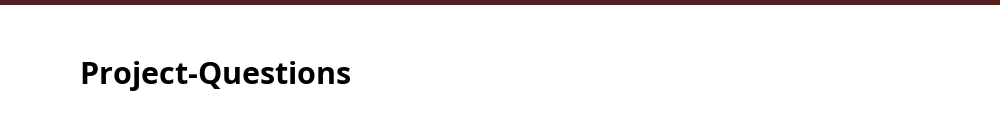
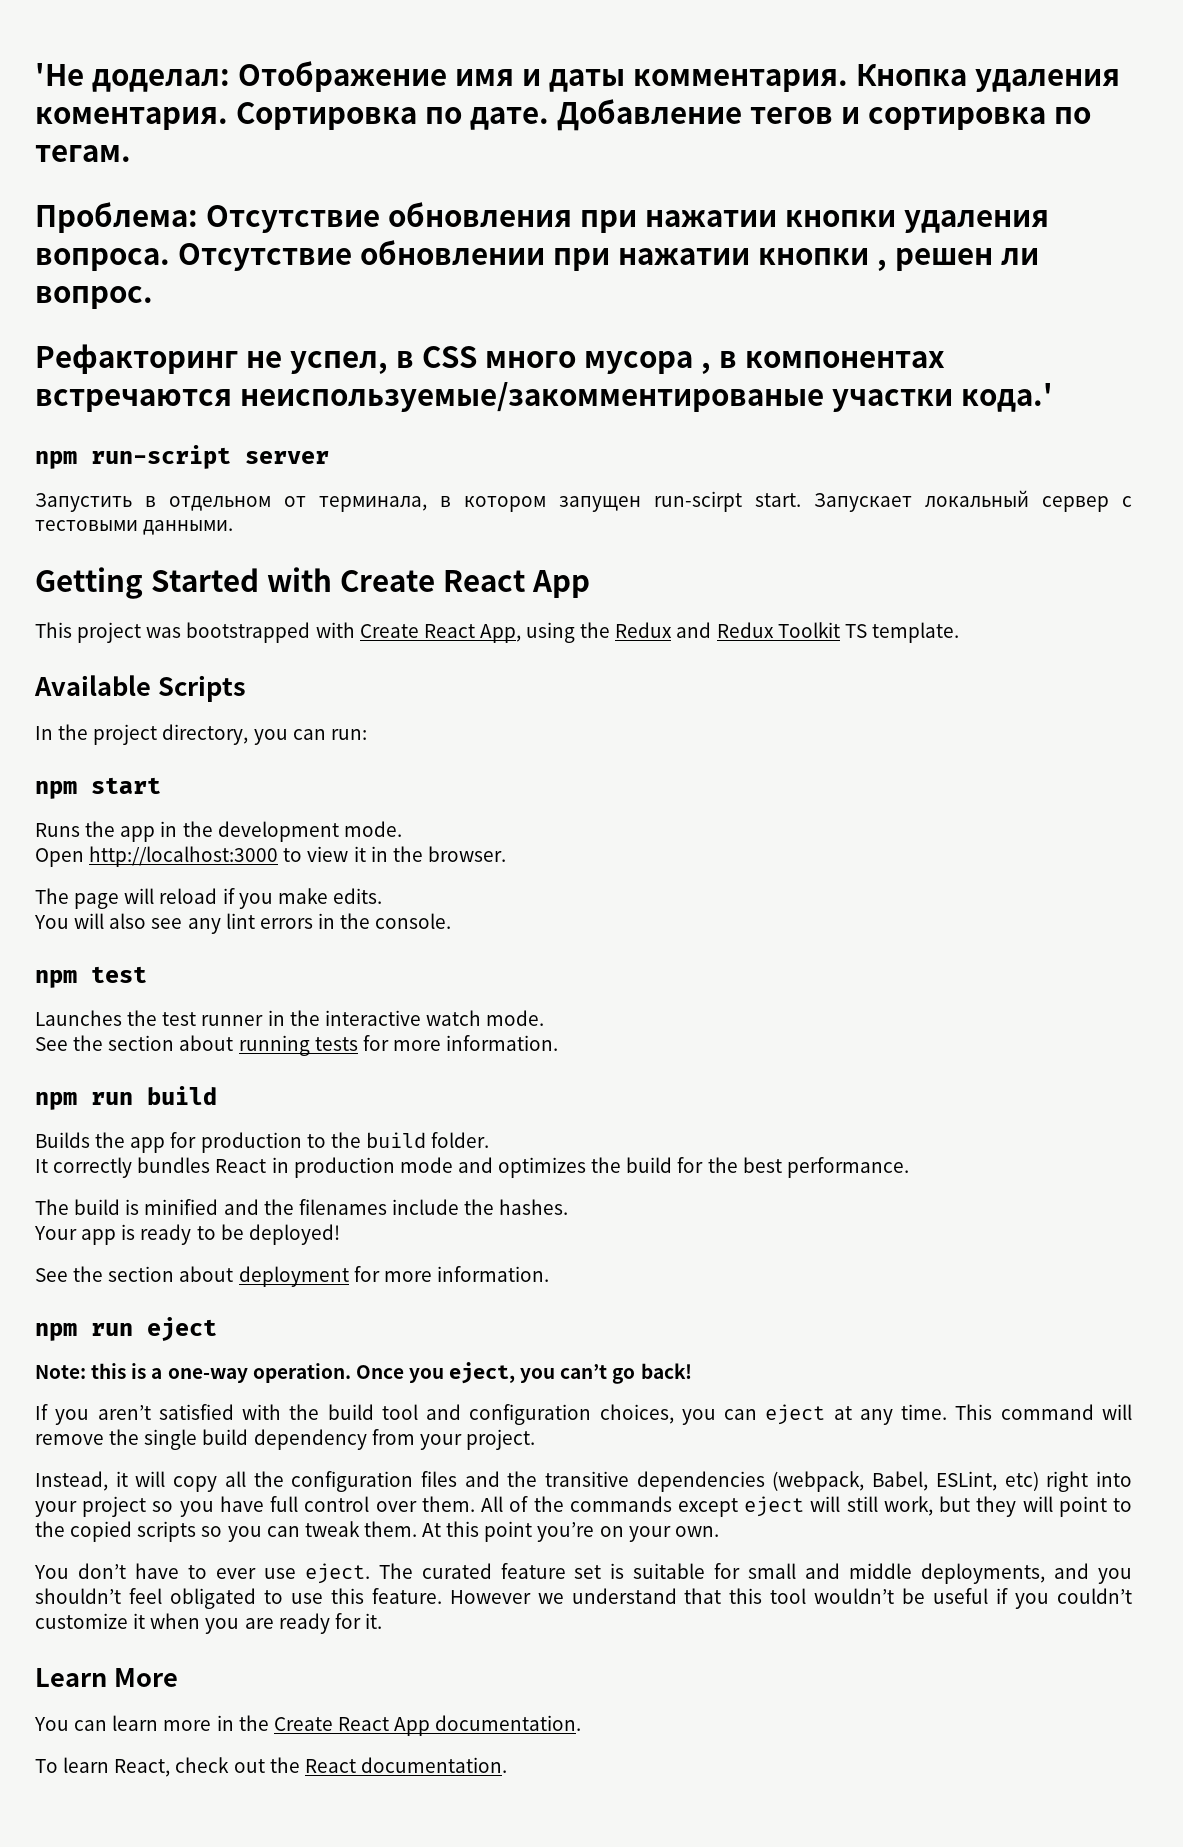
- Project-Questions
+ 'Не доделал: Отображение имя и даты комментария. Кнопка удаления коментария. Сортировка по дате. Добавление тегов и сортировка по тегам.
+ Проблема: Отсутствие обновления при нажатии кнопки удаления вопроса. Отсутствие обновлении при нажатии кнопки , решен ли вопрос.
+ Рефакторинг не успел, в CSS много мусора , в компонентах встречаются неиспользуемые/закомментированые участки кода.'
+ npm run-script server
+ Запустить в отдельном от терминала, в котором запущен run-scirpt start. Запускает локальный сервер с тестовыми данными.
+ Getting Started with Create React App
+ This project was bootstrapped with Create React App, using the Redux and Redux Toolkit TS template.
+ Available Scripts
+ In the project directory, you can run:
+ npm start
+ Runs the app in the development mode.
+ Open http://localhost:3000 to view it in the browser.
+ The page will reload if you make edits.
+ You will also see any lint errors in the console.
+ npm test
+ Launches the test runner in the interactive watch mode.
+ See the section about running tests for more information.
+ npm run build
+ Builds the app for production to the build folder.
+ It correctly bundles React in production mode and optimizes the build for the best performance.
+ The build is minified and the filenames include the hashes.
+ Your app is ready to be deployed!
+ See the section about deployment for more information.
+ npm run eject
+ Note: this is a one-way operation. Once you eject, you can’t go back!
+ If you aren’t satisfied with the build tool and configuration choices, you can eject at any time. This command will remove the single build dependency from your project.
+ Instead, it will copy all the configuration files and the transitive dependencies (webpack, Babel, ESLint, etc) right into your project so you have full control over them. All of the commands except eject will still work, but they will point to the copied scripts so you can tweak them. At this point you’re on your own.
+ You don’t have to ever use eject. The curated feature set is suitable for small and middle deployments, and you shouldn’t feel obligated to use this feature. However we understand that this tool wouldn’t be useful if you couldn’t customize it when you are ready for it.
+ Learn More
+ You can learn more in the Create React App documentation.
+ To learn React, check out the React documentation.

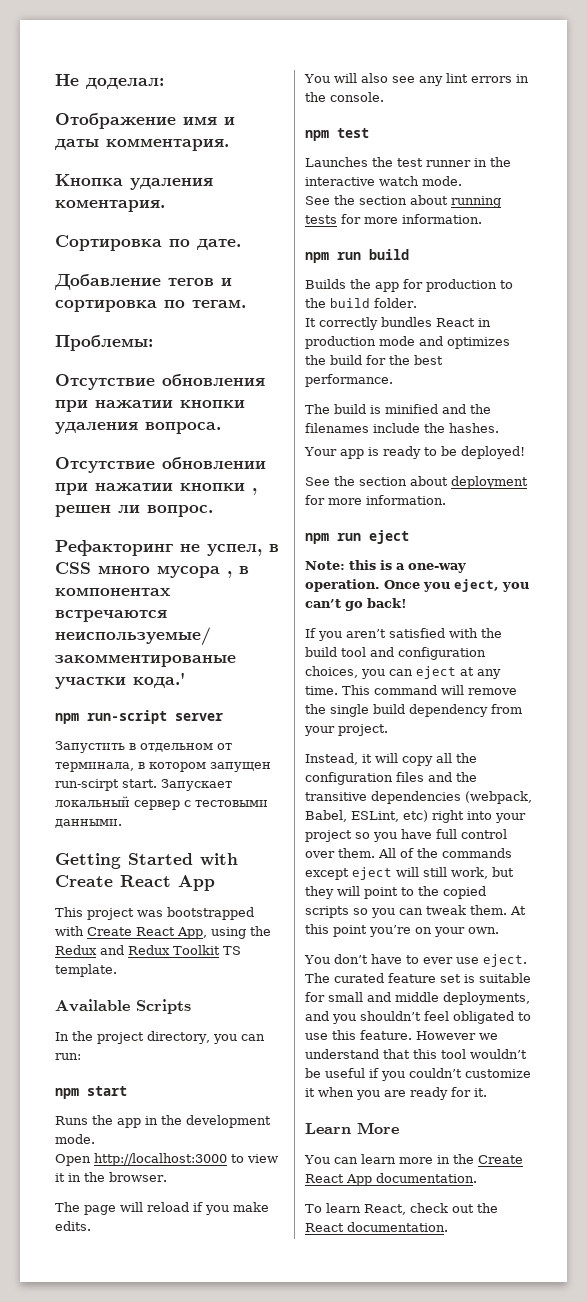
- 'Не доделал: Отображение имя и даты комментария. Кнопка удаления коментария. Сортировка по дате. Добавление тегов и сортировка по тегам.
+ Не доделал:
+ Отображение имя и даты комментария.
+ Кнопка удаления коментария.
+ Сортировка по дате.
+ Добавление тегов и сортировка по тегам.
- Проблема: Отсутствие обновления при нажатии кнопки удаления вопроса. Отсутствие обновлении при нажатии кнопки , решен ли вопрос.
+ Проблемы:
+ Отсутствие обновления при нажатии кнопки удаления вопроса.
+ Отсутствие обновлении при нажатии кнопки , решен ли вопрос.

